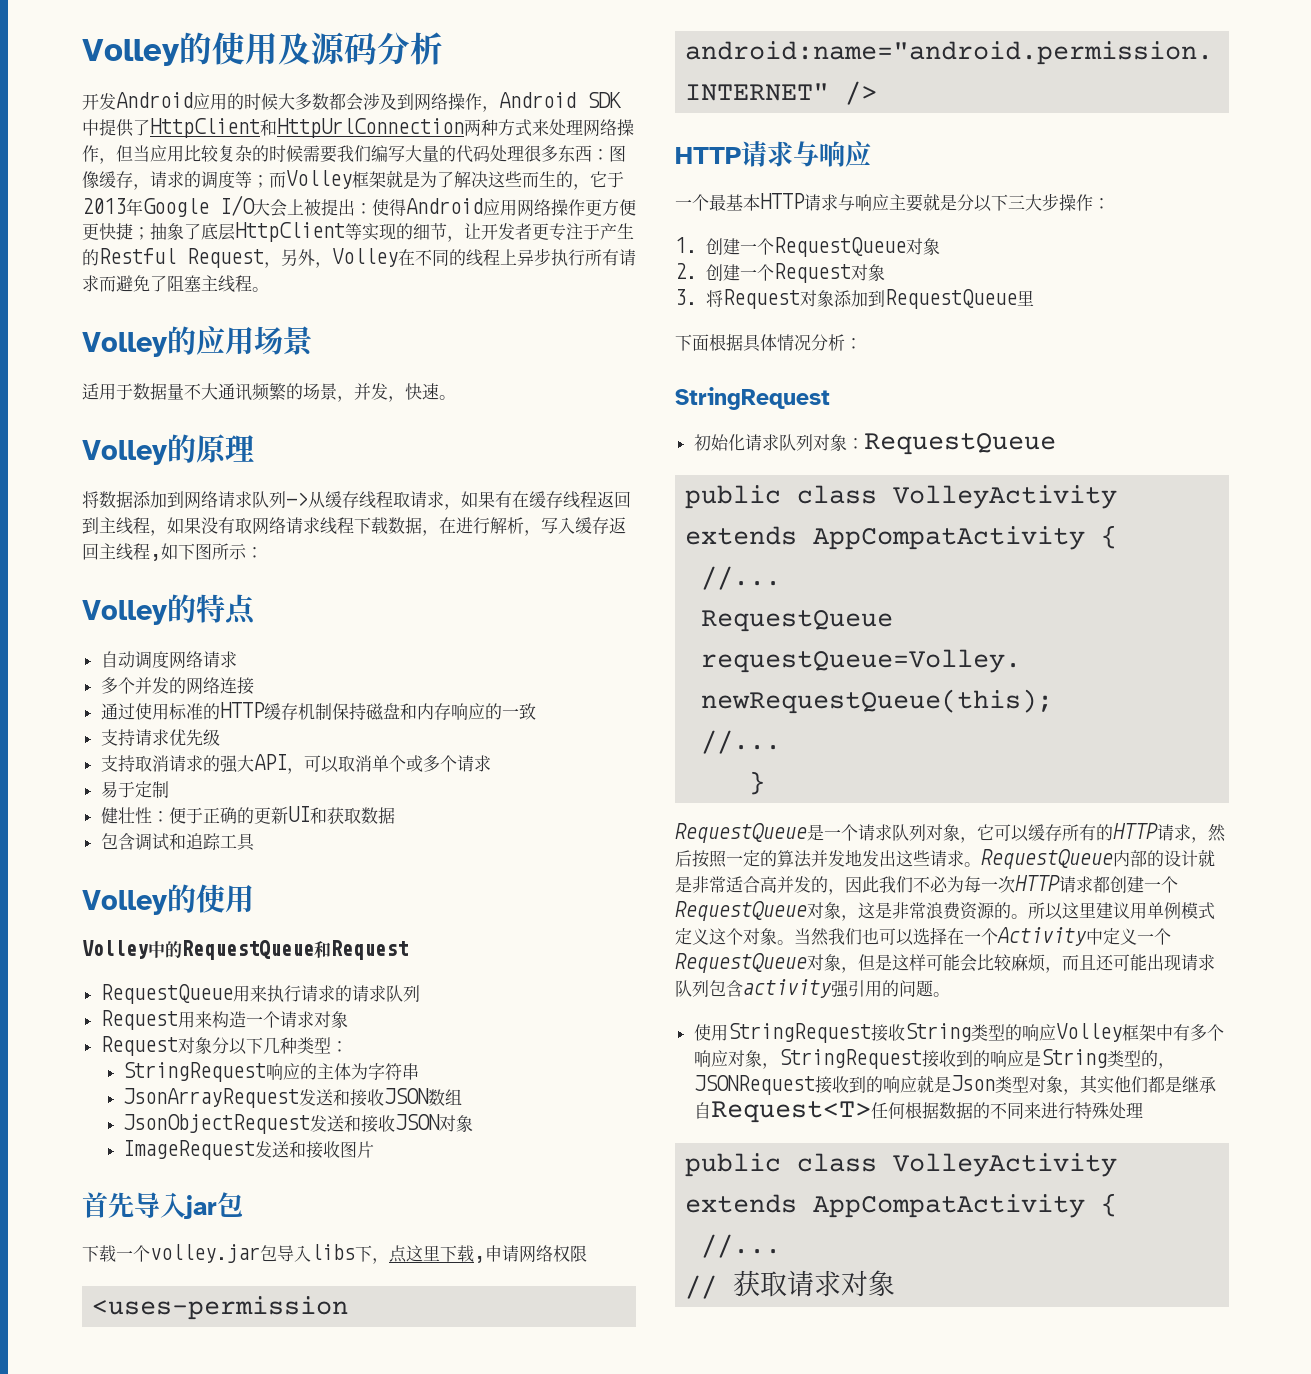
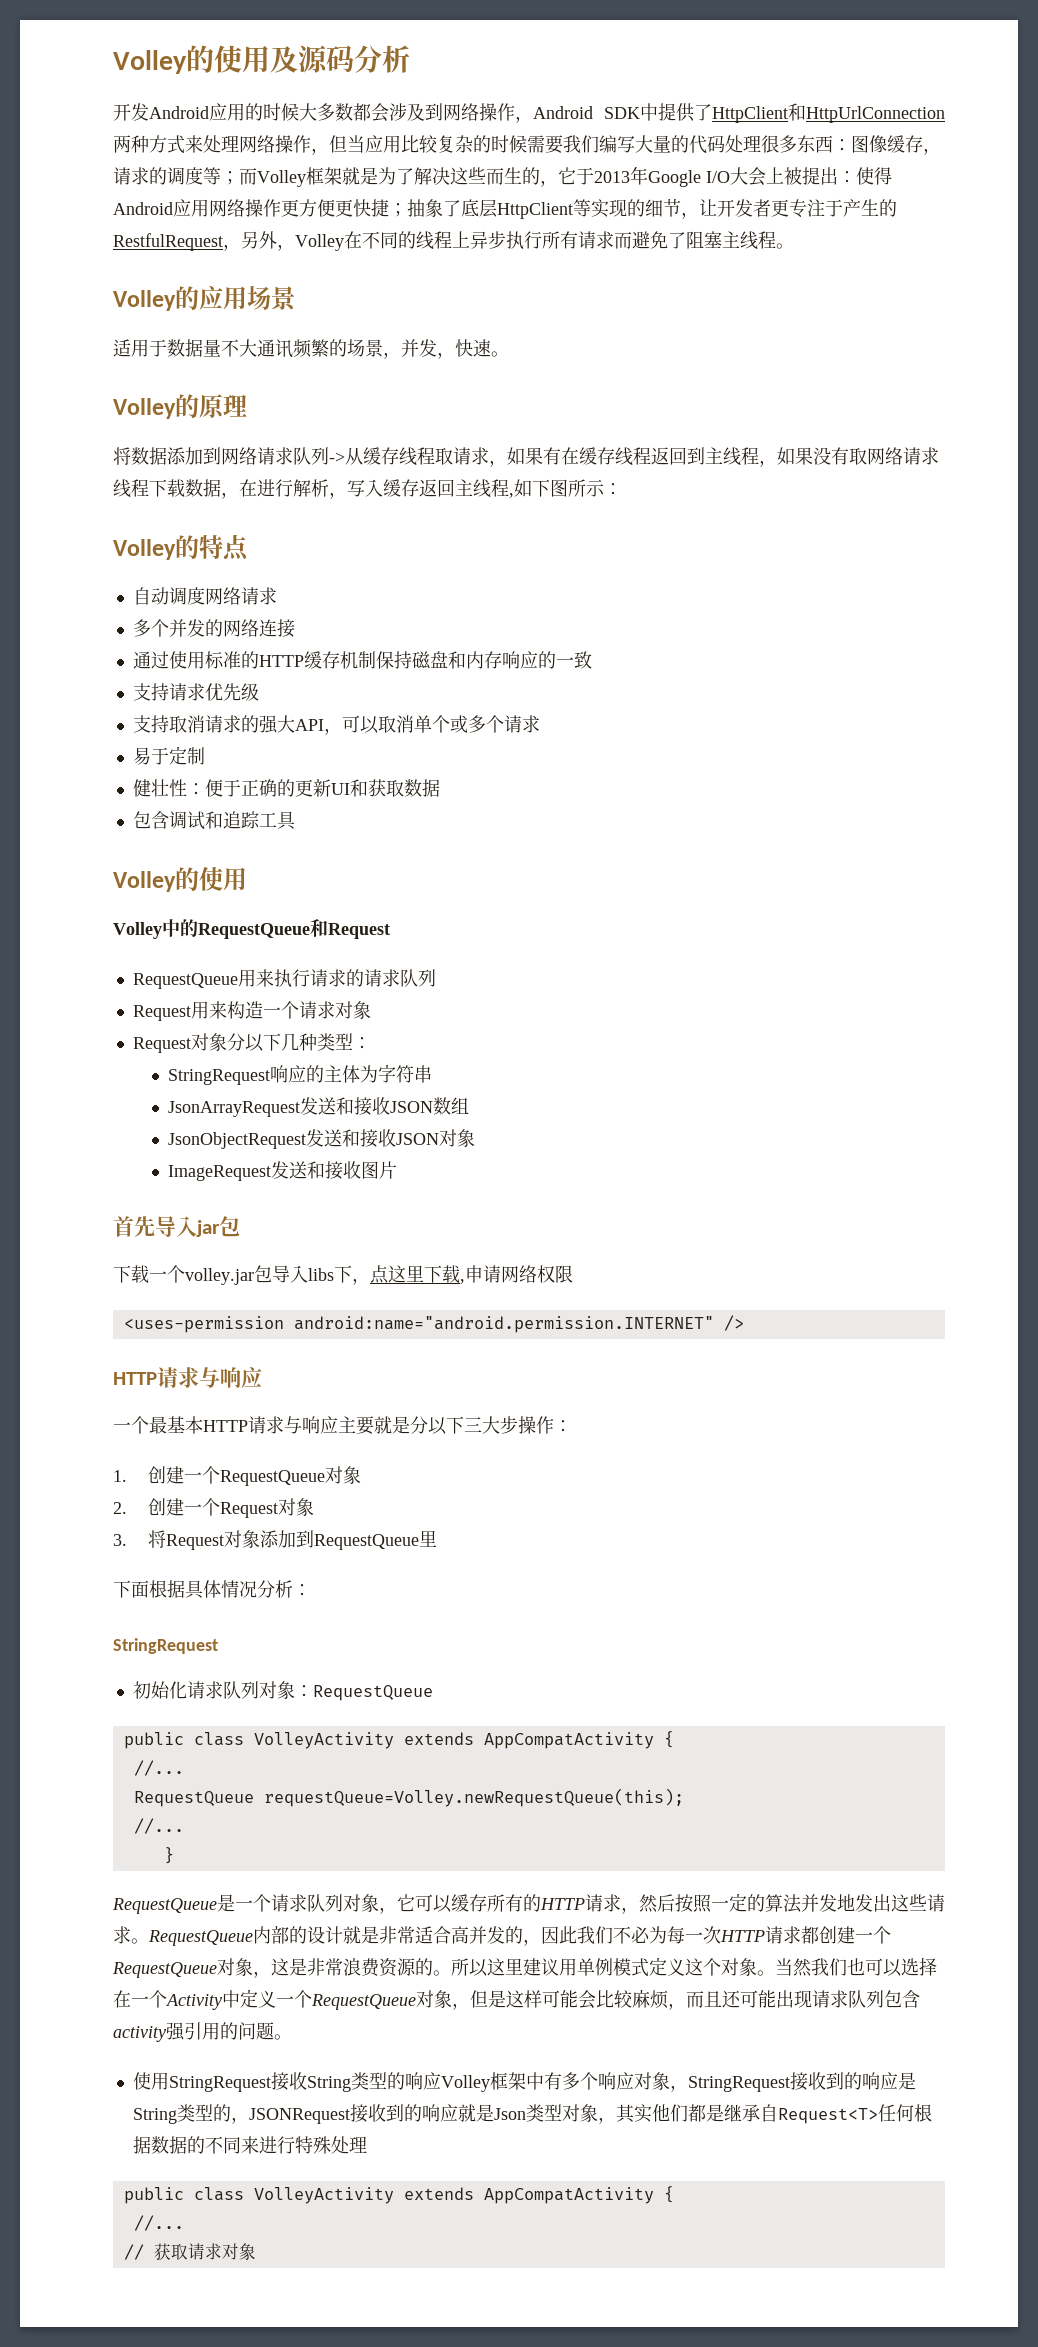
- 抽象了底层HttpClient等实现的细节，让开发者更专注于产生的Restful Request，另外，Volley在不同的线程上异步执行所有请求而避免了阻塞主线程。
+ 抽象了底层HttpClient等实现的细节，让开发者更专注于产生的RestfulRequest，另外，Volley在不同的线程上异步执行所有请求而避免了阻塞主线程。

